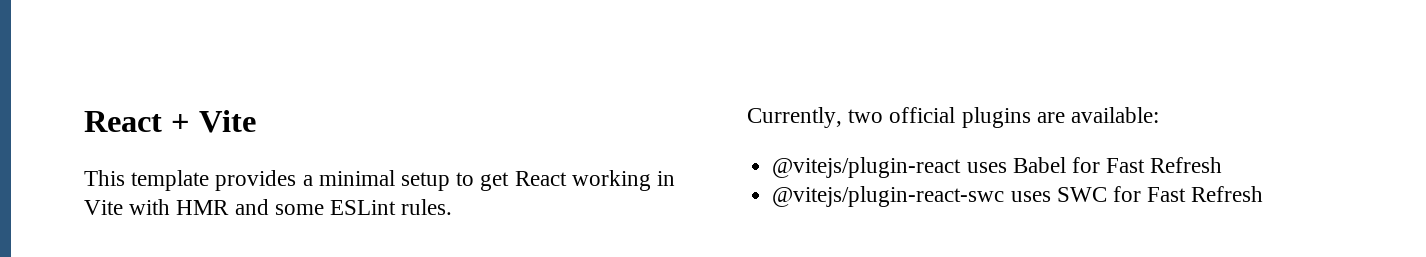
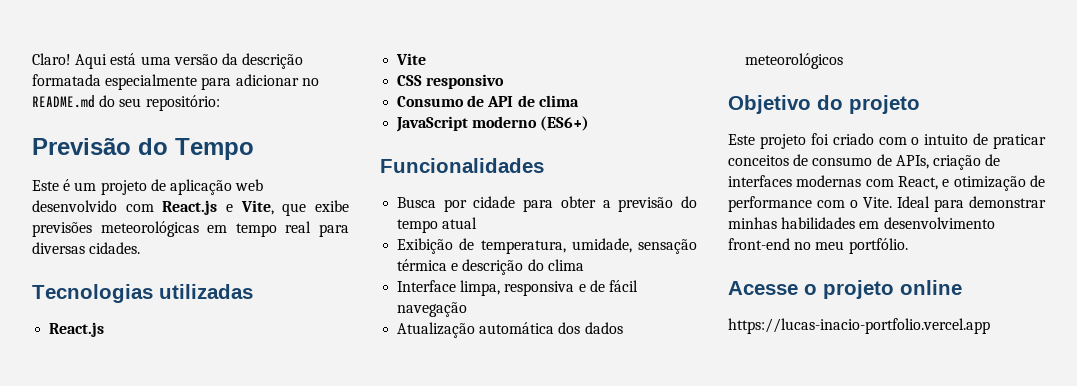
- React + Vite
- This template provides a minimal setup to get React working in Vite with HMR and some ESLint rules.
- Currently, two official plugins are available:
- @vitejs/plugin-react uses Babel for Fast Refresh
- @vitejs/plugin-react-swc uses SWC for Fast Refresh
+ Claro! Aqui está uma versão da descrição formatada especialmente para adicionar no README.md do seu repositório:
+ Previsão do Tempo
+ Este é um projeto de aplicação web desenvolvido com React.js e Vite, que exibe previsões meteorológicas em tempo real para diversas cidades.
+ Tecnologias utilizadas
+ React.js
+ Vite
+ CSS responsivo
+ Consumo de API de clima
+ JavaScript moderno (ES6+)
+ Funcionalidades
+ Busca por cidade para obter a previsão do tempo atual
+ Exibição de temperatura, umidade, sensação térmica e descrição do clima
+ Interface limpa, responsiva e de fácil navegação
+ Atualização automática dos dados meteorológicos
+ Objetivo do projeto
+ Este projeto foi criado com o intuito de praticar conceitos de consumo de APIs, criação de interfaces modernas com React, e otimização de performance com o Vite. Ideal para demonstrar minhas habilidades em desenvolvimento front-end no meu portfólio.
+ Acesse o projeto online
+ https://lucas-inacio-portfolio.vercel.app

